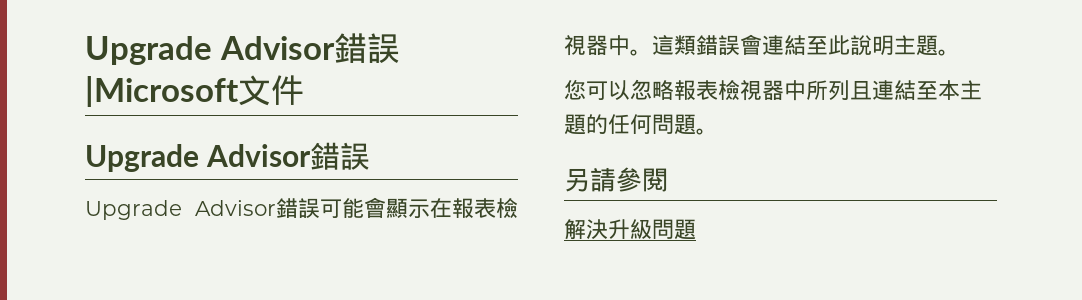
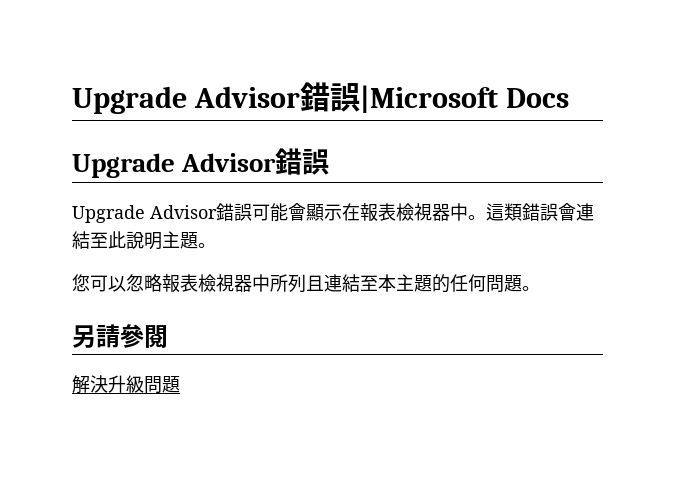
- Upgrade Advisor錯誤|Microsoft文件
+ Upgrade Advisor錯誤|Microsoft Docs

